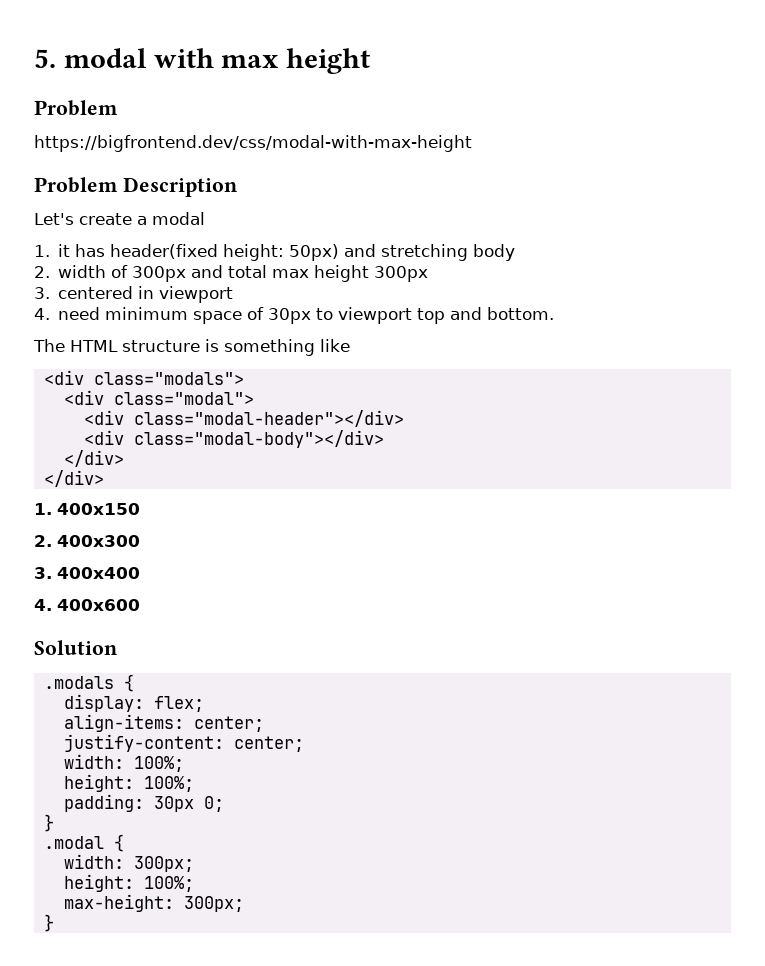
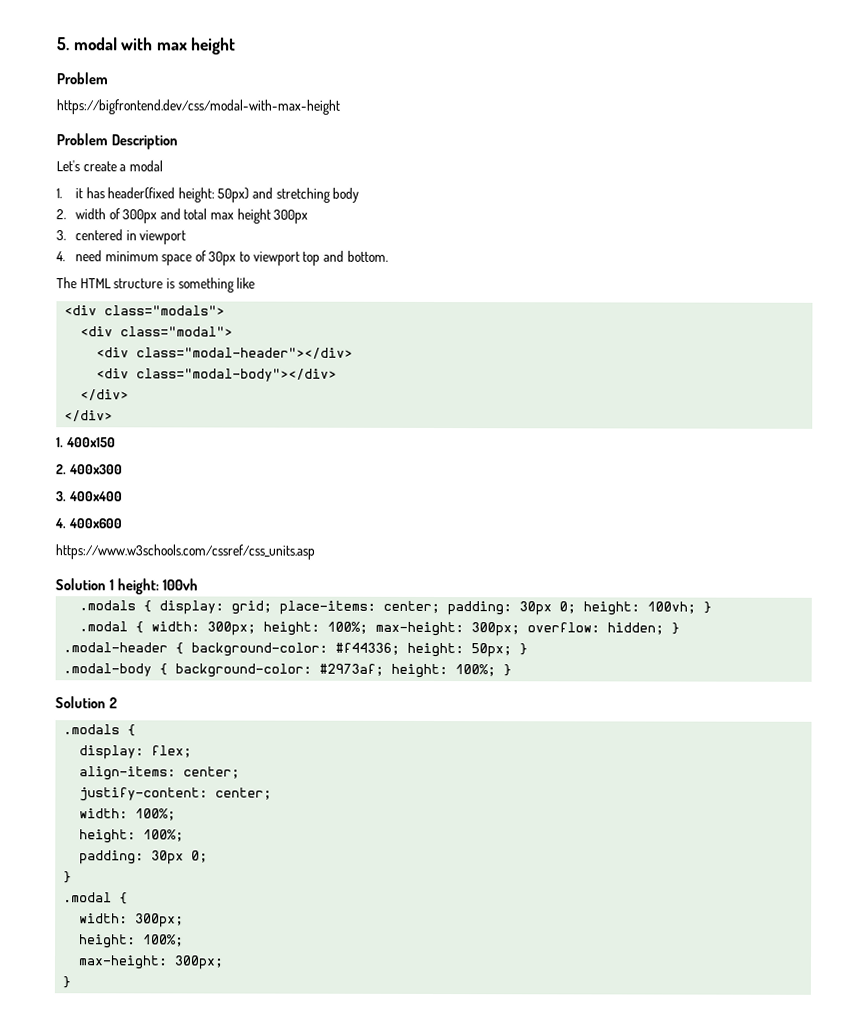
- Solution
+ https://www.w3schools.com/cssref/css_units.asp
+ Solution 1 height: 100vh
+ .modals { display: grid; place-items: center; padding: 30px 0; height: 100vh; }
+ .modal { width: 300px; height: 100%; max-height: 300px; overflow: hidden; }
+ .modal-header { background-color: #f44336; height: 50px; }
+ .modal-body { background-color: #2973af; height: 100%; }
+ Solution 2

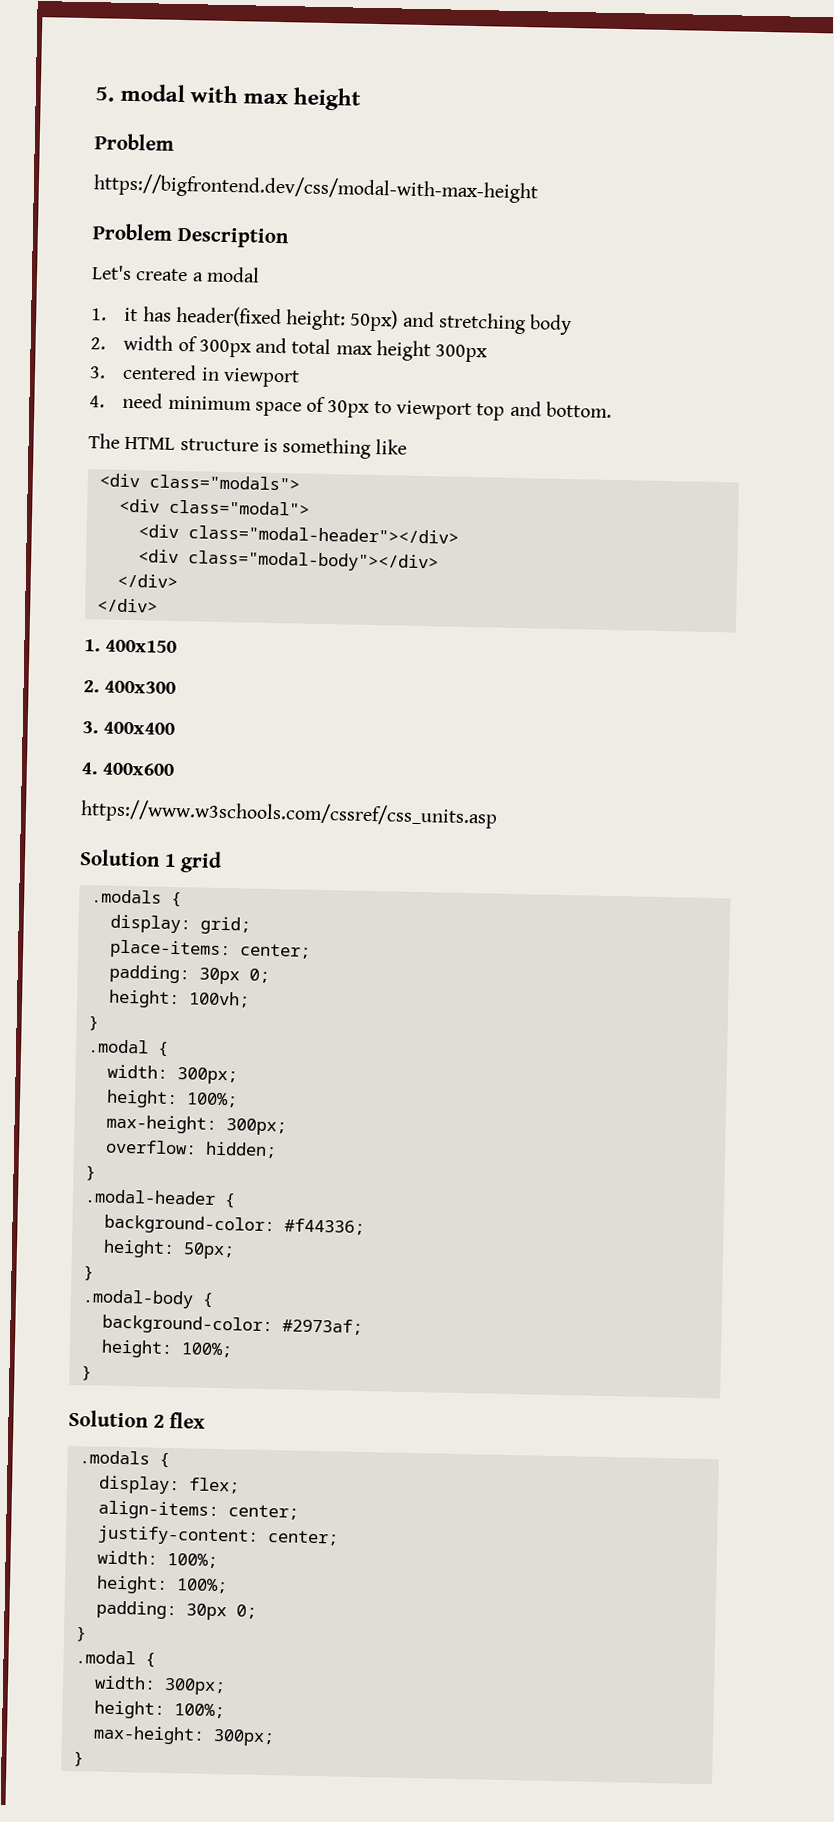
- Solution 1 height: 100vh
- .modals { display: grid; place-items: center; padding: 30px 0; height: 100vh; }
- .modal { width: 300px; height: 100%; max-height: 300px; overflow: hidden; }
+ Solution 1 grid
+ .modals {
+ display: grid;
+ place-items: center;
+ padding: 30px 0;
+ height: 100vh;
+ }
+ .modal {
+ width: 300px;
+ height: 100%;
+ max-height: 300px;
+ overflow: hidden;
+ }
- .modal-header { background-color: #f44336; height: 50px; }
+ .modal-header {
+ background-color: #f44336;
+ height: 50px;
+ }
- .modal-body { background-color: #2973af; height: 100%; }
+ .modal-body {
+ background-color: #2973af;
+ height: 100%;
+ }
- Solution 2
+ Solution 2 flex

